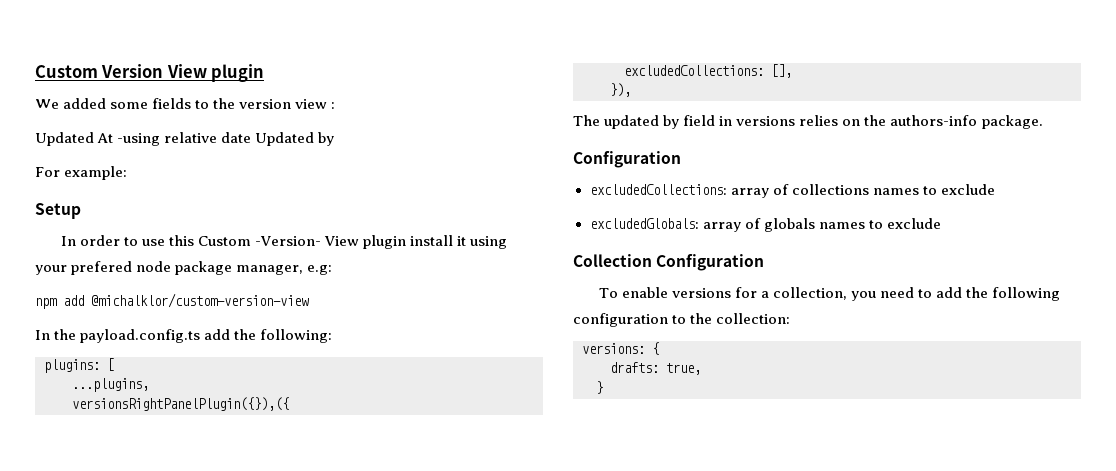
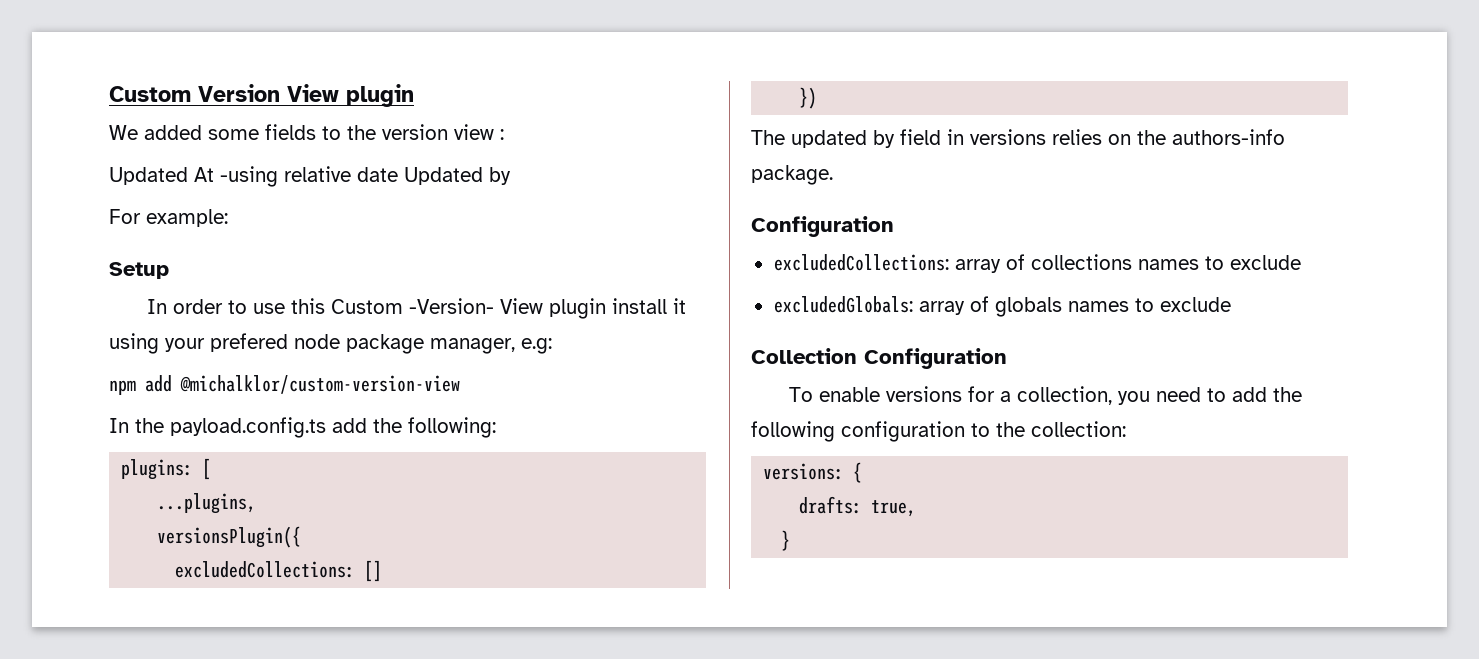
- versionsRightPanelPlugin({}),({
- excludedCollections: [],
- }),
+ versionsPlugin({
+ excludedCollections: []
+ })

